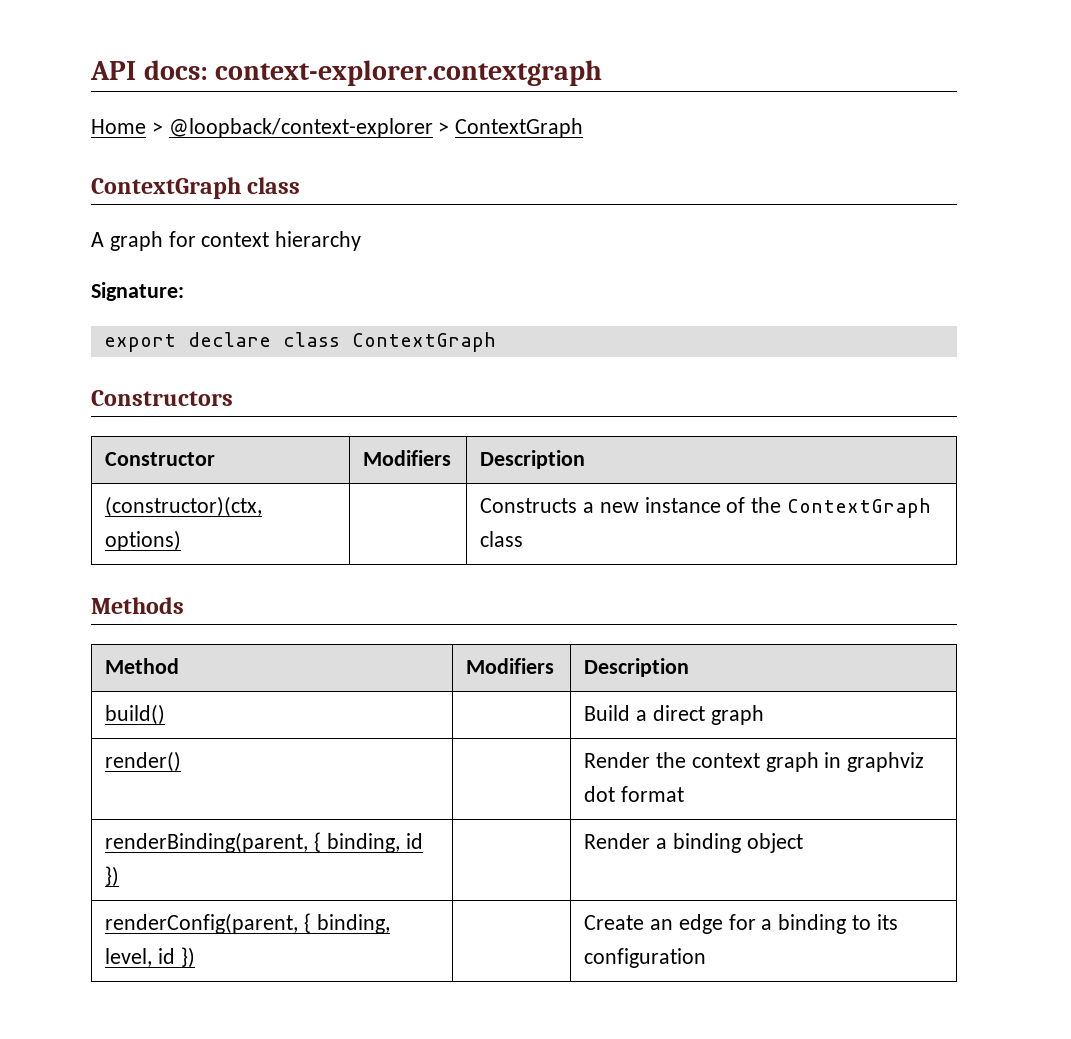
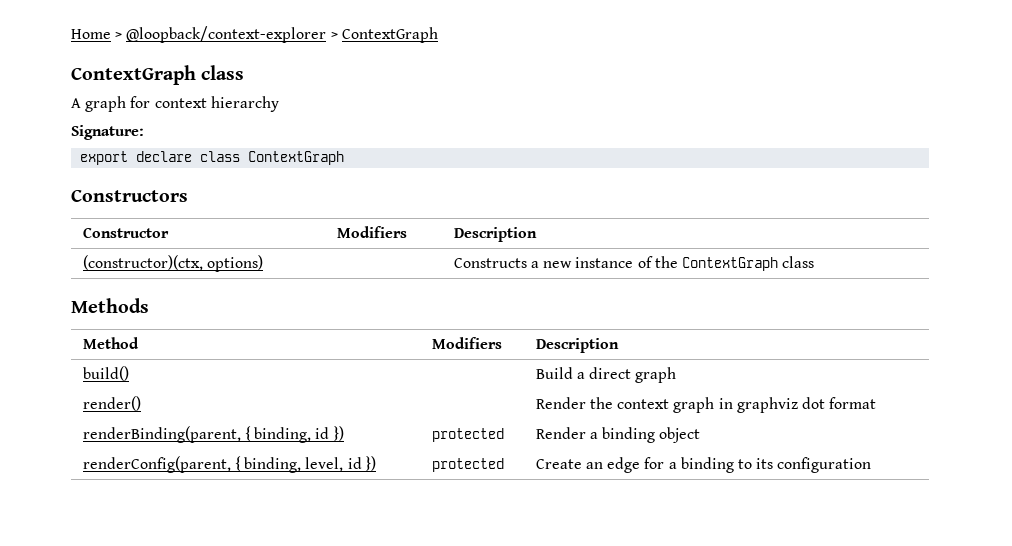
- API docs: context-explorer.contextgraph
- renderBinding(parent, { binding, id }) | | Render a binding object
+ renderBinding(parent, { binding, id }) | protected | Render a binding object
- renderConfig(parent, { binding, level, id }) | | Create an edge for a binding to its configuration
+ renderConfig(parent, { binding, level, id }) | protected | Create an edge for a binding to its configuration

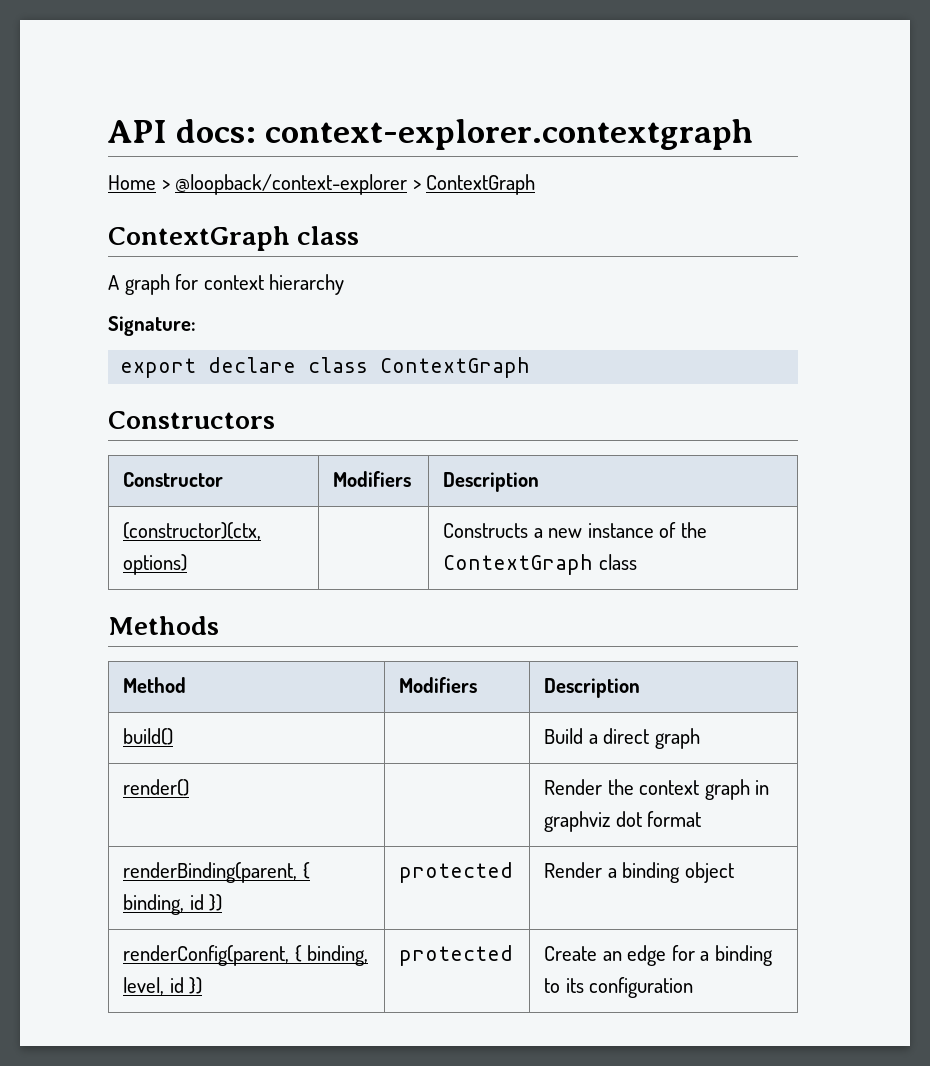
+ API docs: context-explorer.contextgraph

